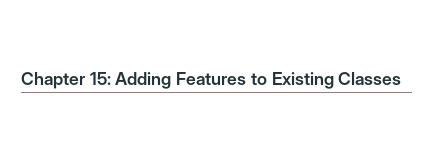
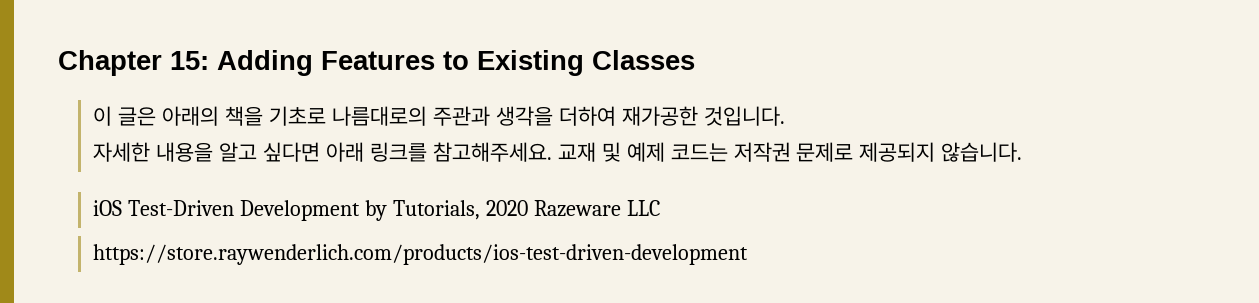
+ 이 글은 아래의 책을 기초로 나름대로의 주관과 생각을 더하여 재가공한 것입니다.
+ 자세한 내용을 알고 싶다면 아래 링크를 참고해주세요. 교재 및 예제 코드는 저작권 문제로 제공되지 않습니다.
+ iOS Test-Driven Development by Tutorials, 2020 Razeware LLC
+ https://store.raywenderlich.com/products/ios-test-driven-development

